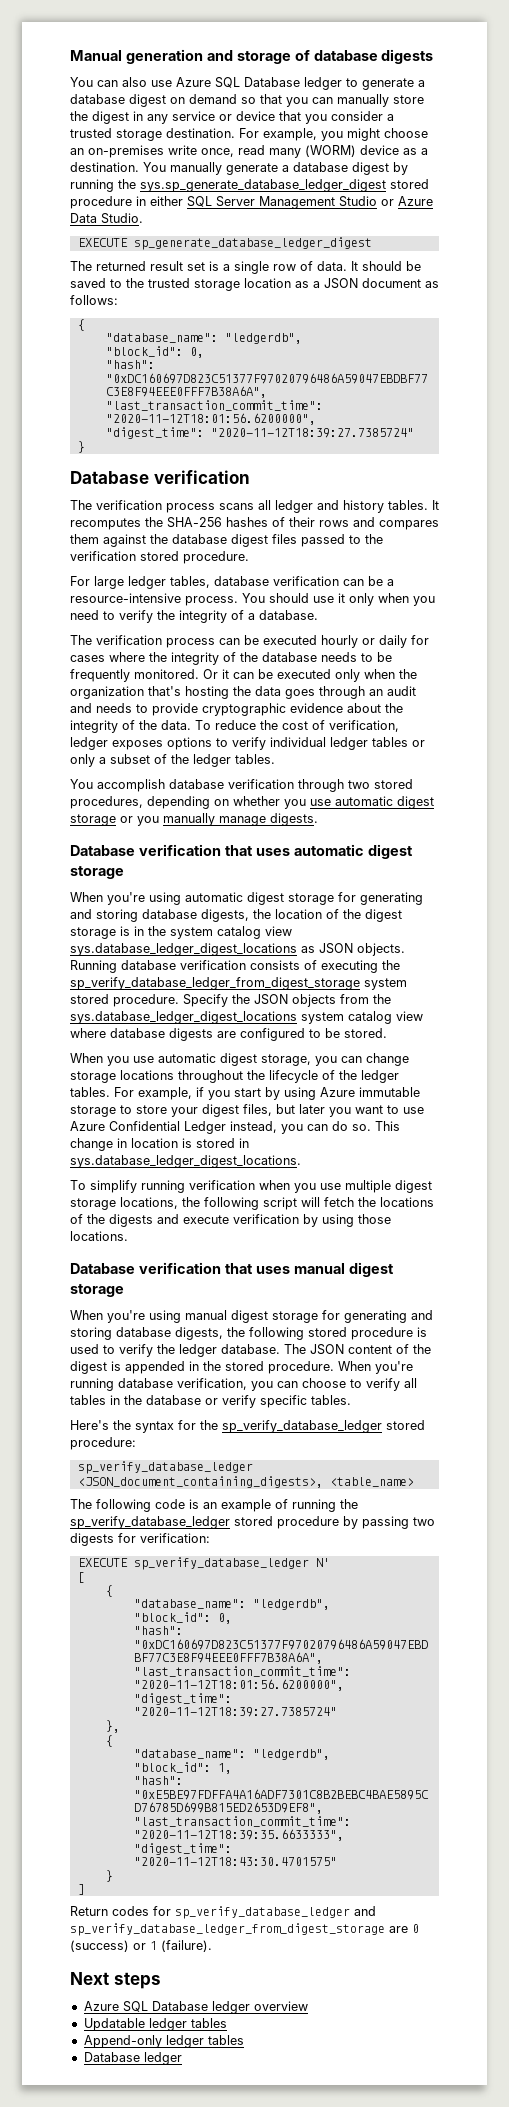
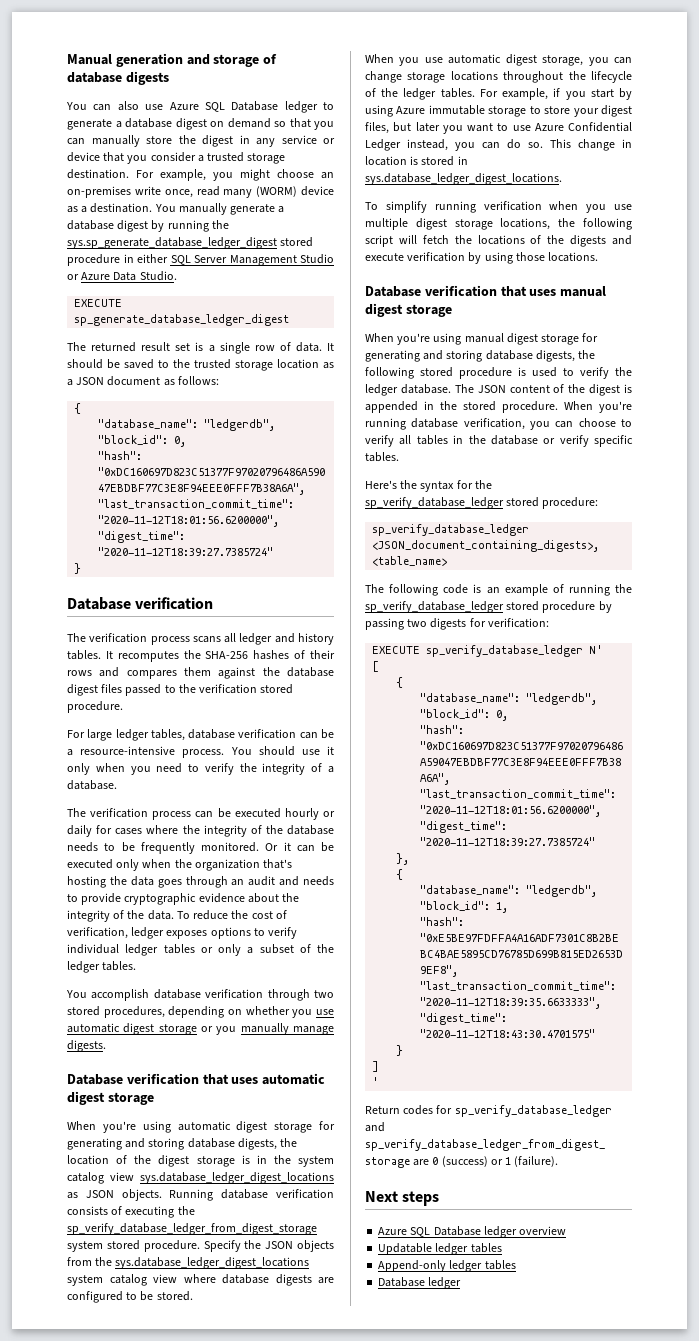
+ '

